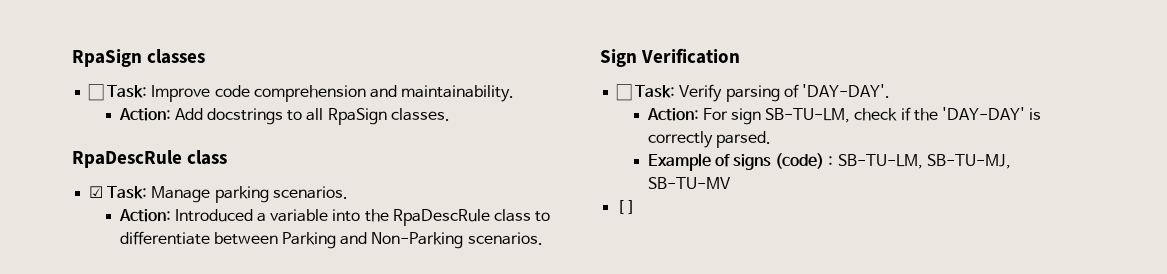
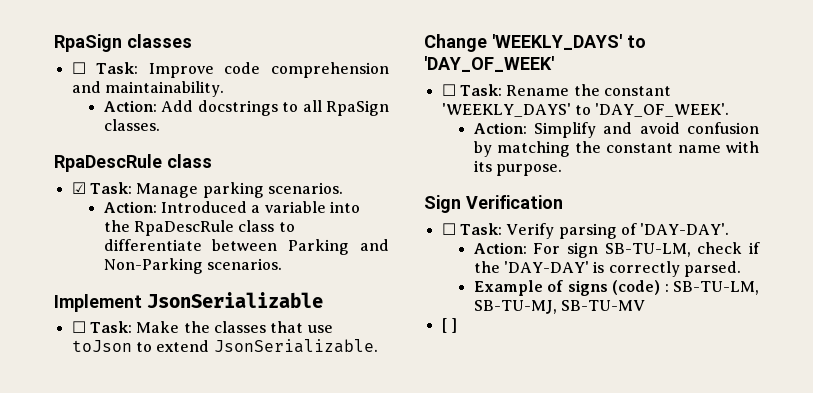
+ Implement JsonSerializable
+ ☐ Task: Make the classes that use toJson to extend JsonSerializable.
+ Change 'WEEKLY_DAYS' to 'DAY_OF_WEEK'
+ ☐ Task: Rename the constant 'WEEKLY_DAYS' to 'DAY_OF_WEEK'.
+ Action: Simplify and avoid confusion by matching the constant name with its purpose.

